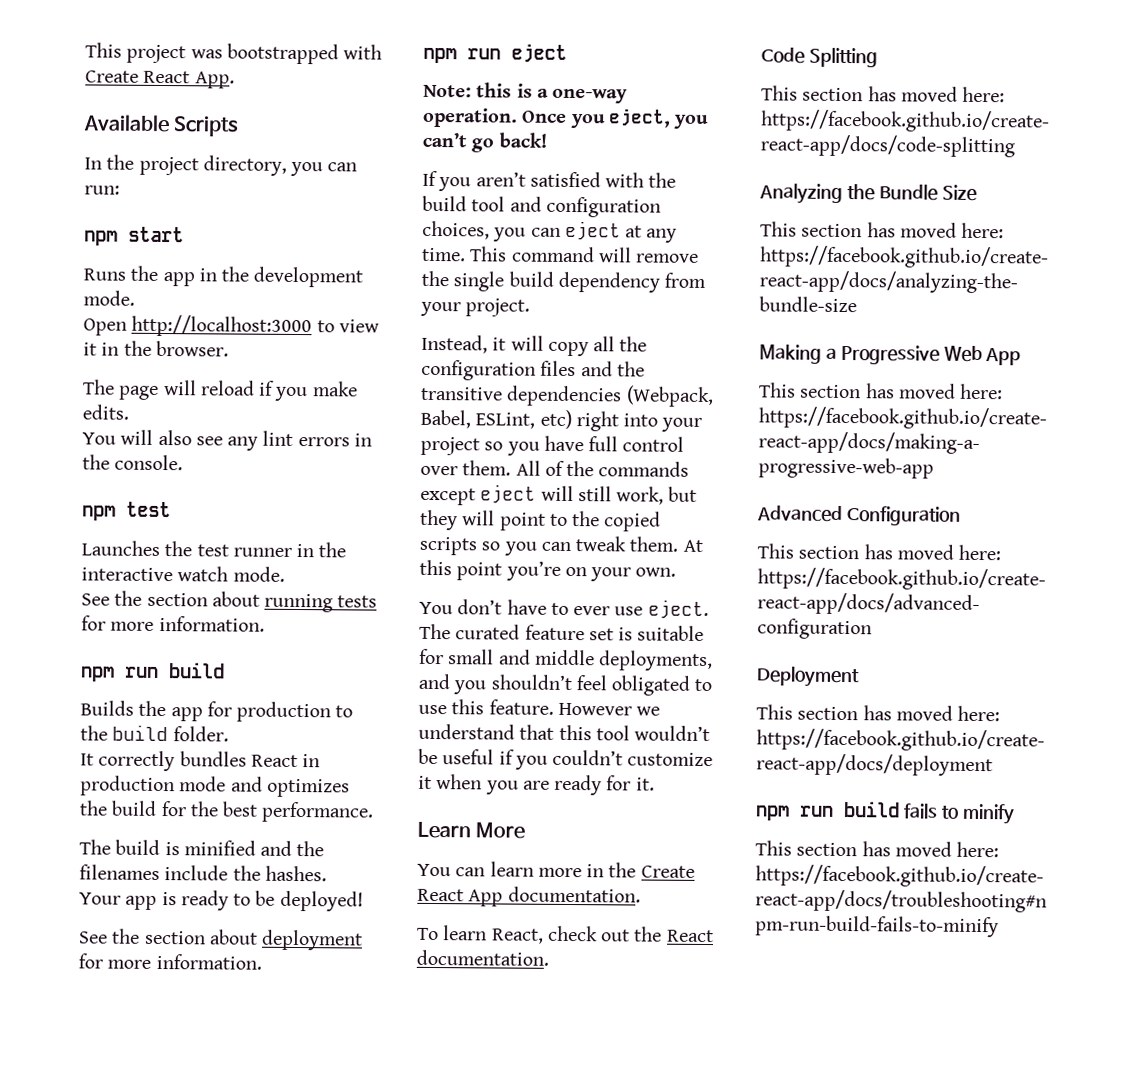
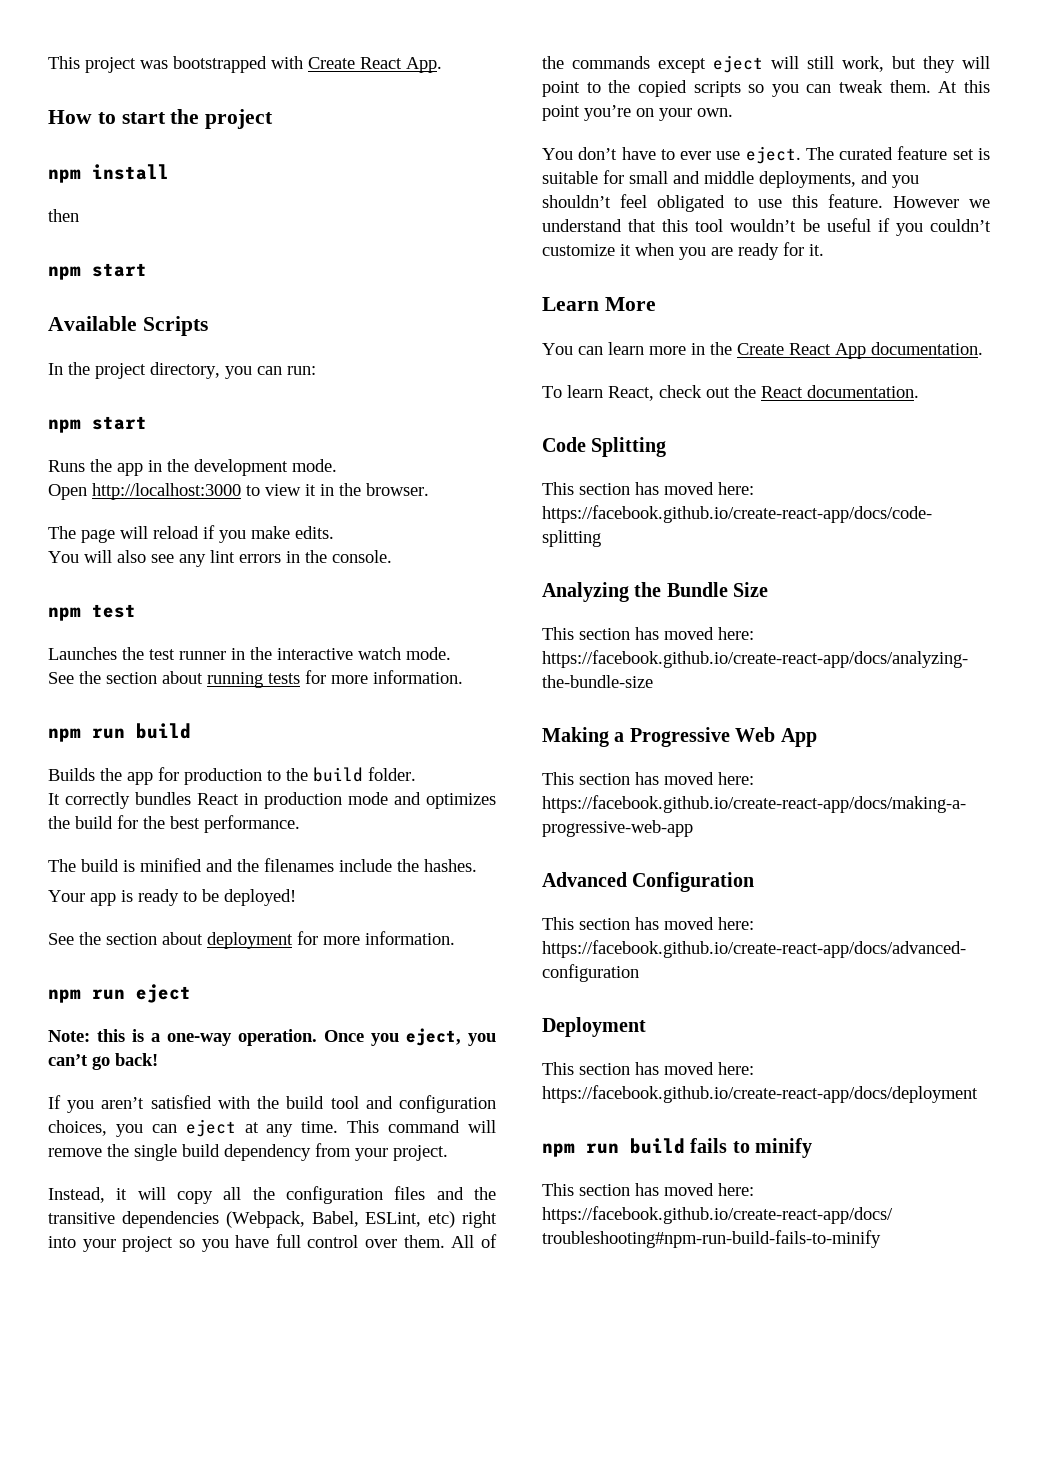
+ How to start the project
+ npm install
+ then
+ npm start

